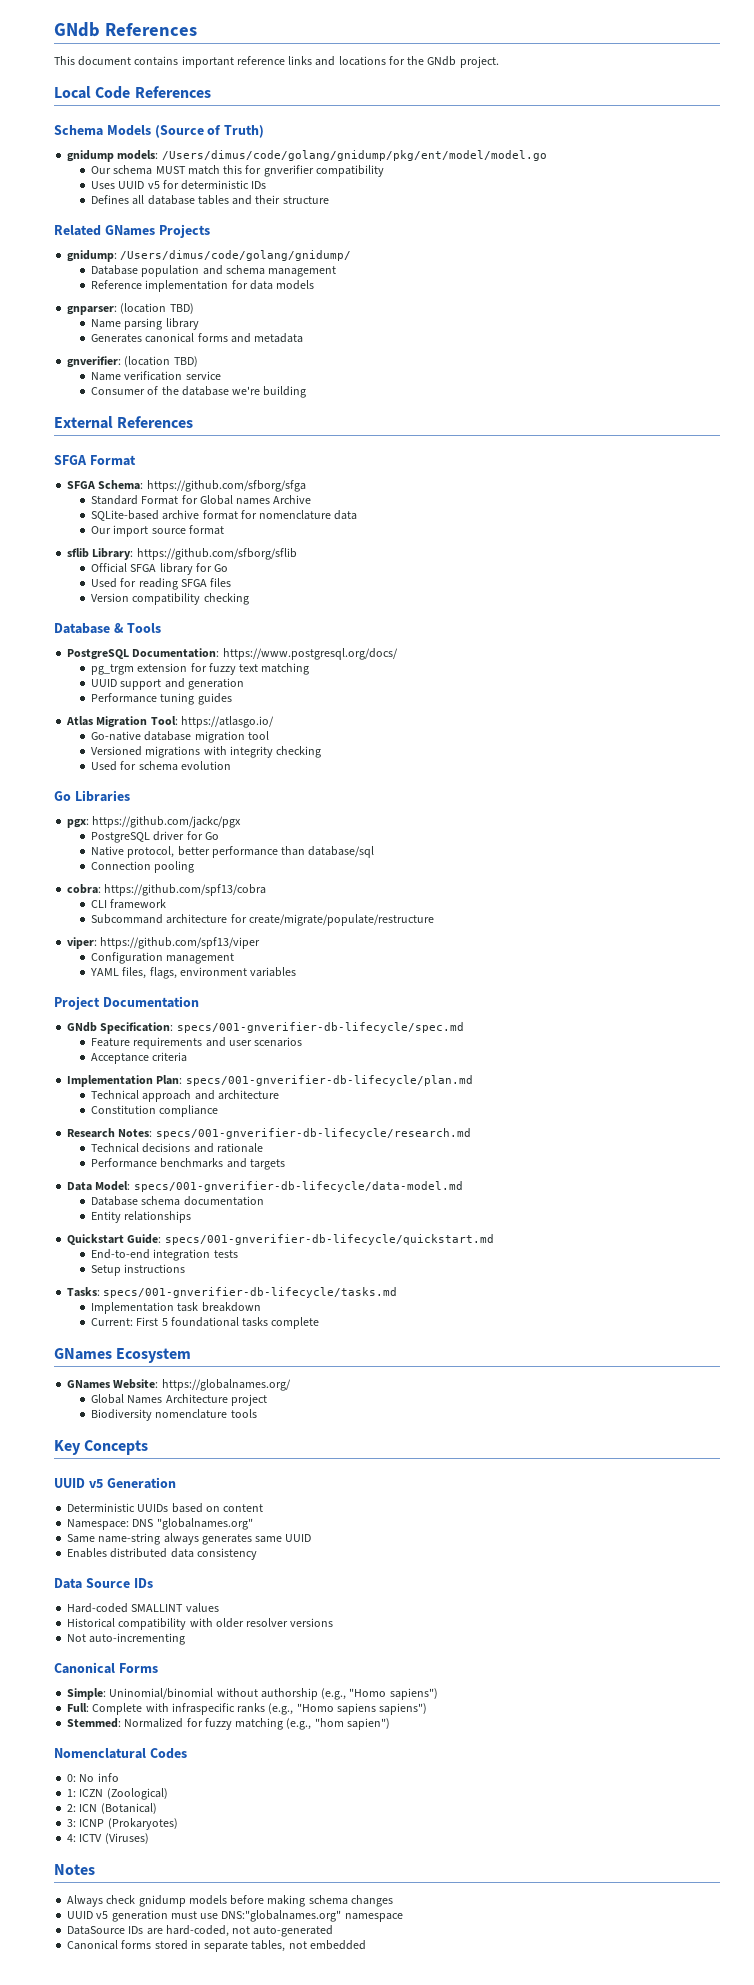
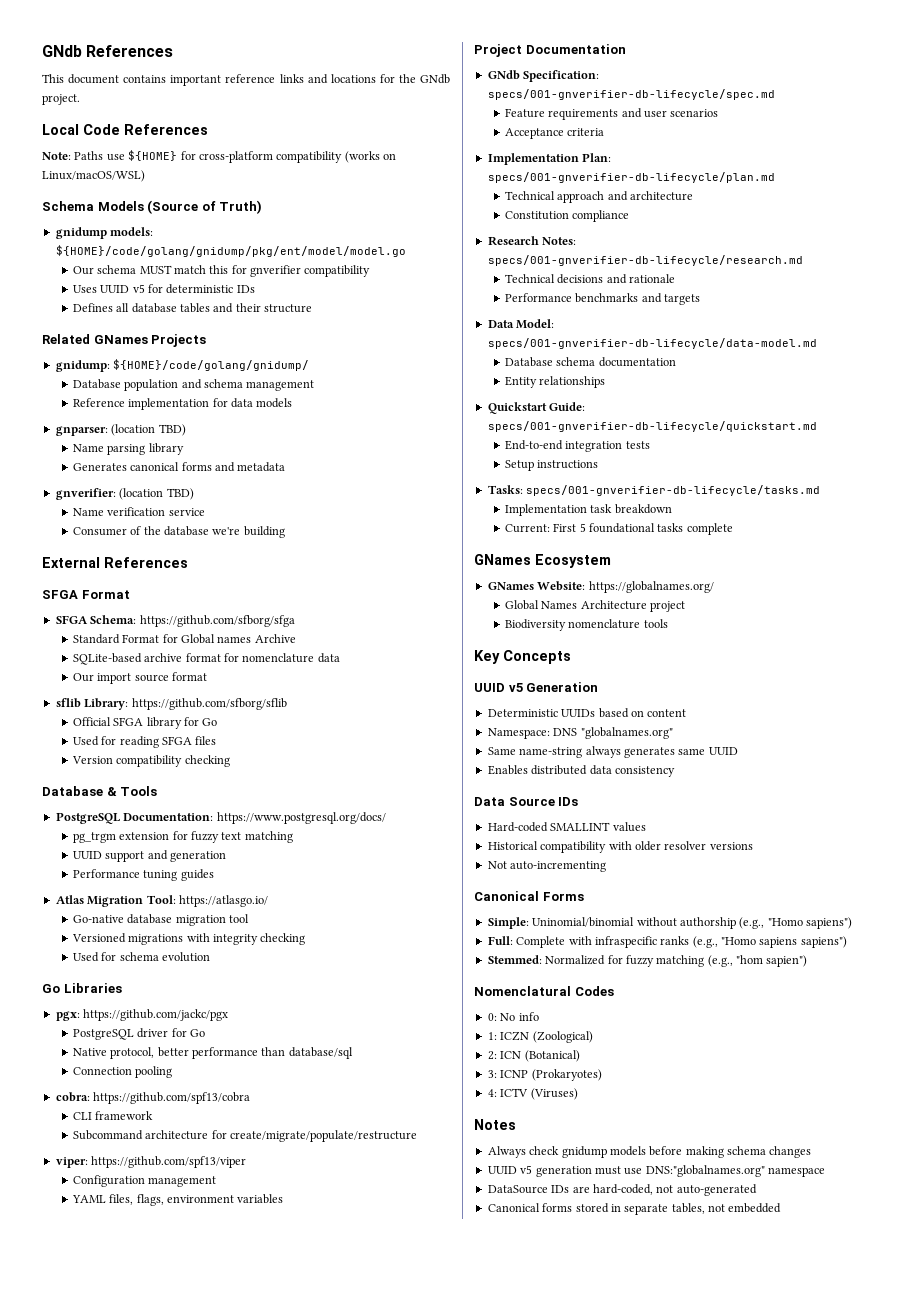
+ Note: Paths use ${HOME} for cross-platform compatibility (works on Linux/macOS/WSL)
- gnidump models: /Users/dimus/code/golang/gnidump/pkg/ent/model/model.go
+ gnidump models: ${HOME}/code/golang/gnidump/pkg/ent/model/model.go
- gnidump: /Users/dimus/code/golang/gnidump/
+ gnidump: ${HOME}/code/golang/gnidump/

